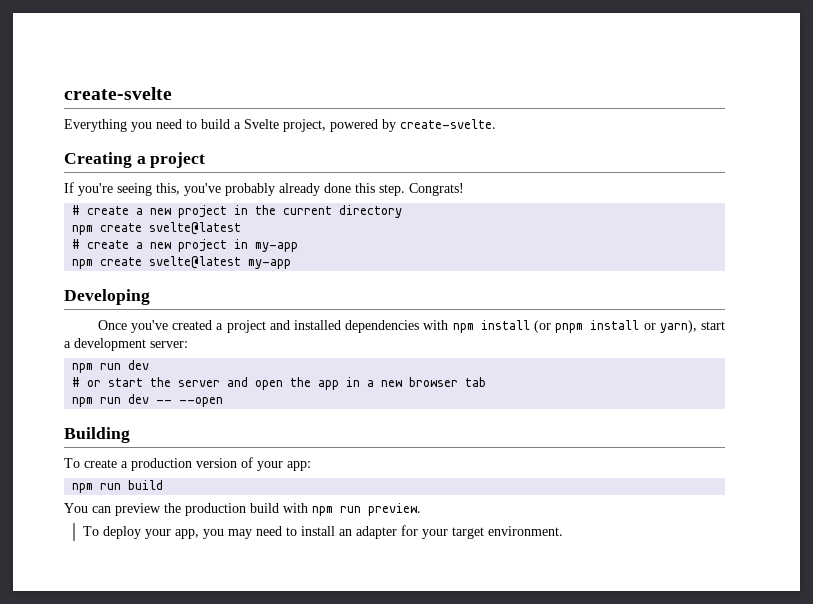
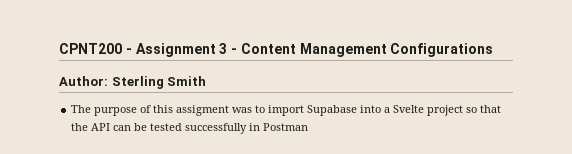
- create-svelte
- Everything you need to build a Svelte project, powered by create-svelte.
- Creating a project
- If you're seeing this, you've probably already done this step. Congrats!
- # create a new project in the current directory
- npm create svelte@latest
- # create a new project in my-app
- npm create svelte@latest my-app
- Developing
- Once you've created a project and installed dependencies with npm install (or pnpm install or yarn), start a development server:
- npm run dev
- # or start the server and open the app in a new browser tab
- npm run dev -- --open
- Building
- To create a production version of your app:
- npm run build
- You can preview the production build with npm run preview.
- To deploy your app, you may need to install an adapter for your target environment.
+ CPNT200 - Assignment 3 - Content Management Configurations
+ Author: Sterling Smith
+ The purpose of this assigment was to import Supabase into a Svelte project so that the API can be tested successfully in Postman

